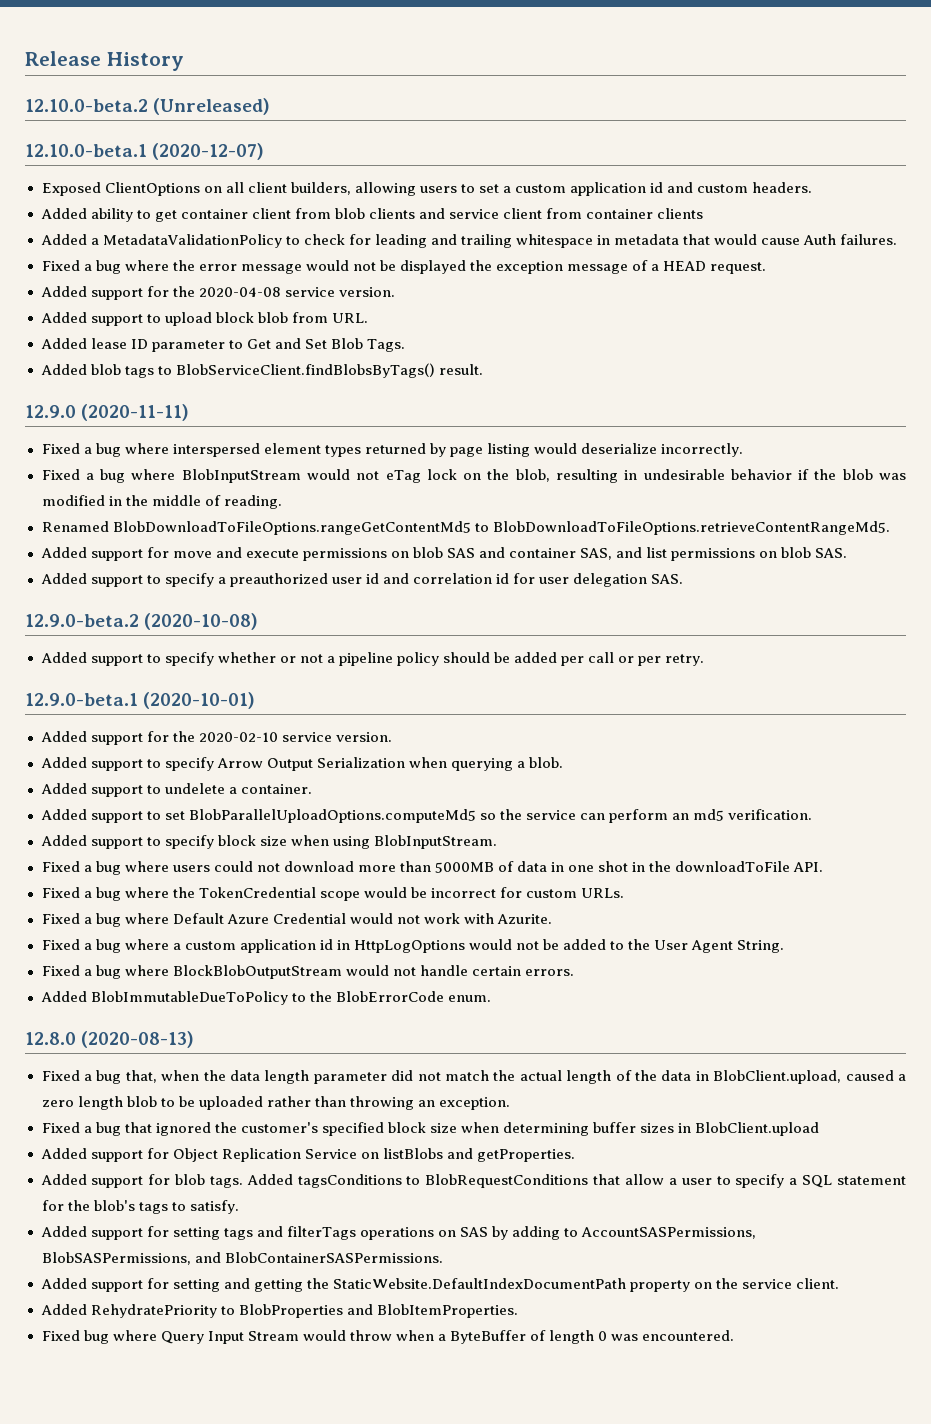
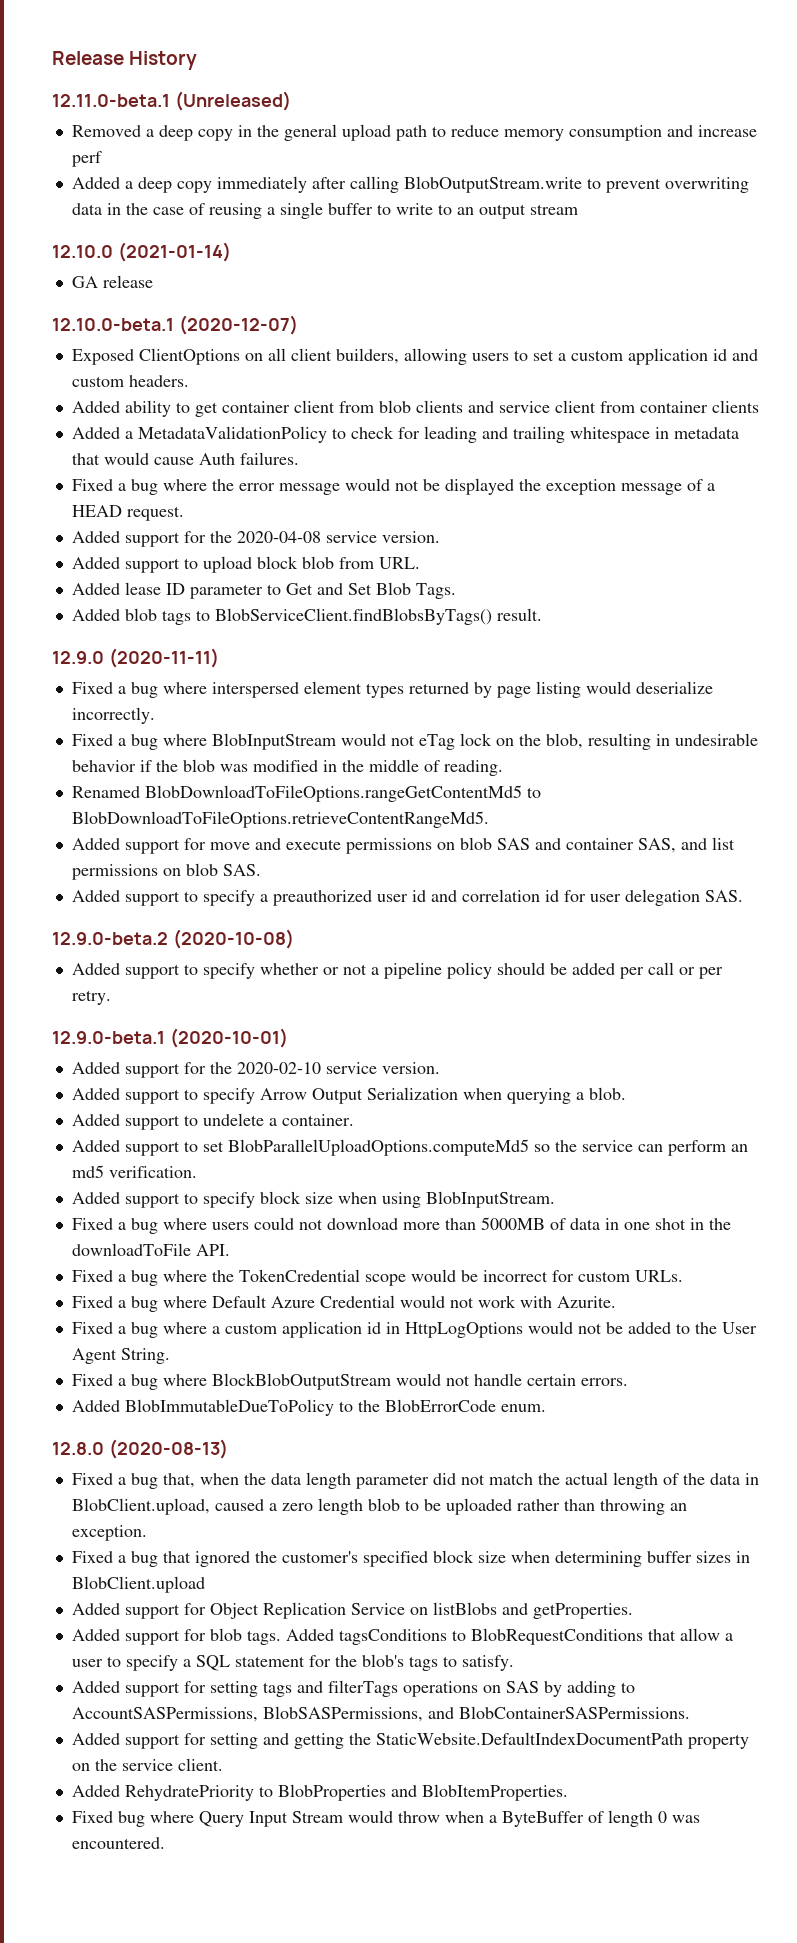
- 12.10.0-beta.2 (Unreleased)
+ 12.11.0-beta.1 (Unreleased)
+ Removed a deep copy in the general upload path to reduce memory consumption and increase perf
+ Added a deep copy immediately after calling BlobOutputStream.write to prevent overwriting data in the case of reusing a single buffer to write to an output stream
+ 12.10.0 (2021-01-14)
+ GA release

